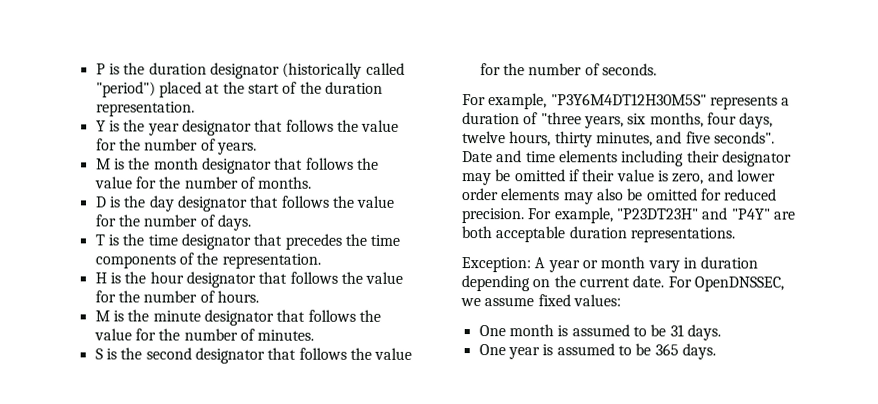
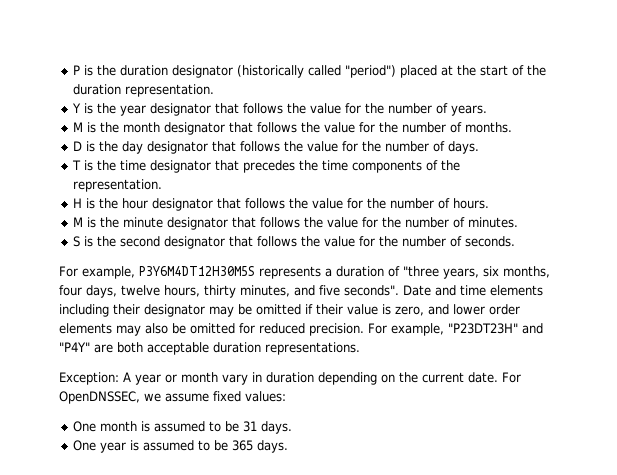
- For example, "P3Y6M4DT12H30M5S" represents a duration of "three years, six months, four days, twelve hours, thirty minutes, and five seconds".
+ For example, P3Y6M4DT12H30M5S represents a duration of "three years, six months, four days, twelve hours, thirty minutes, and five seconds".

